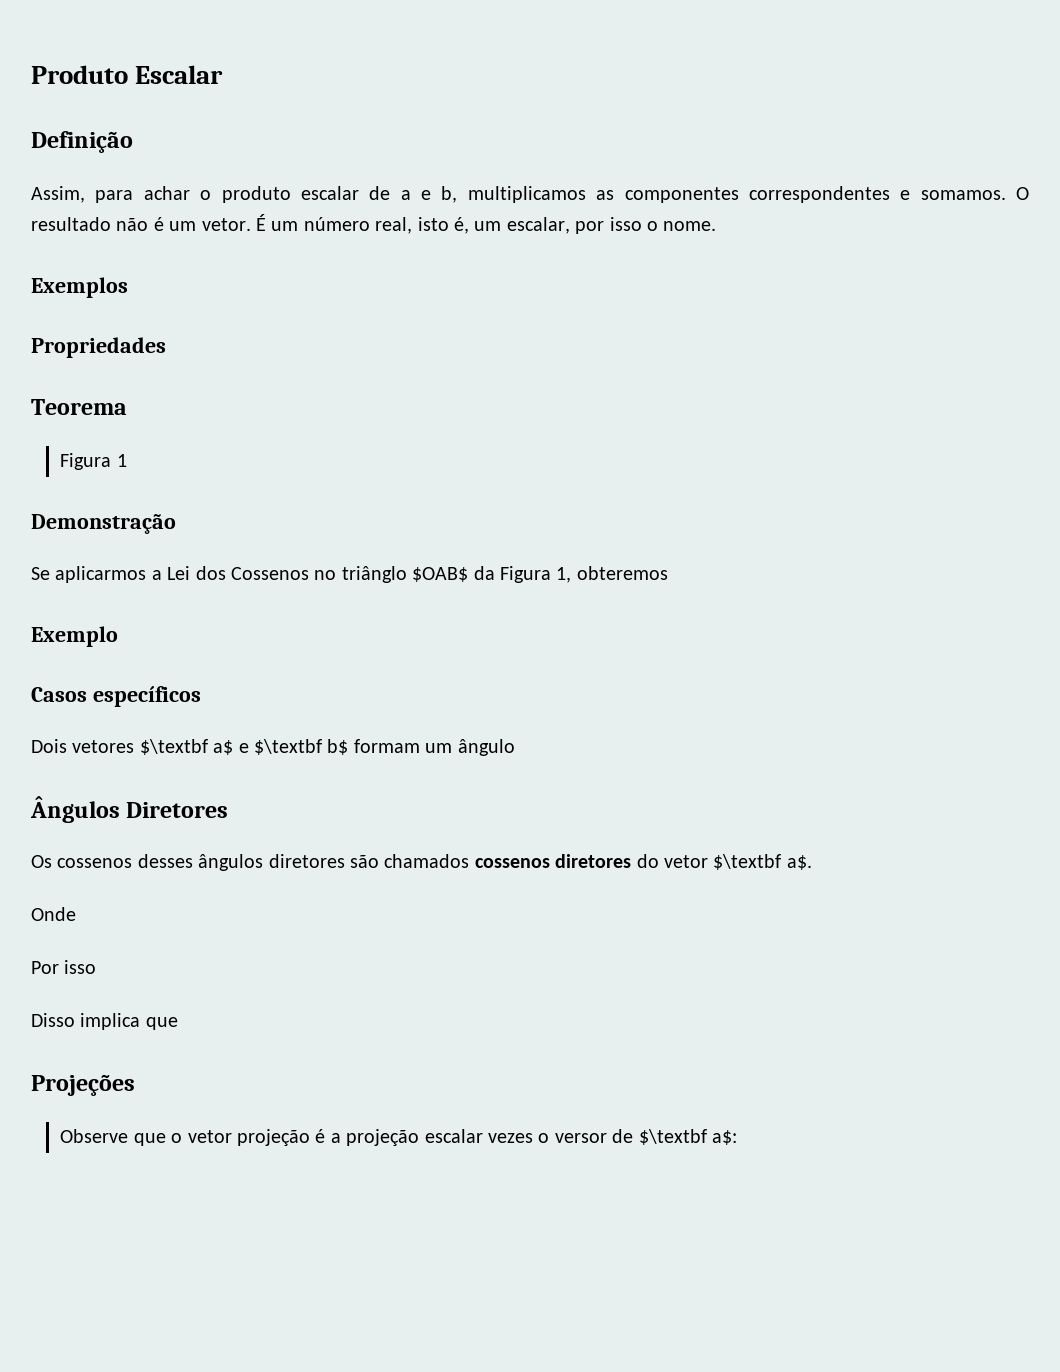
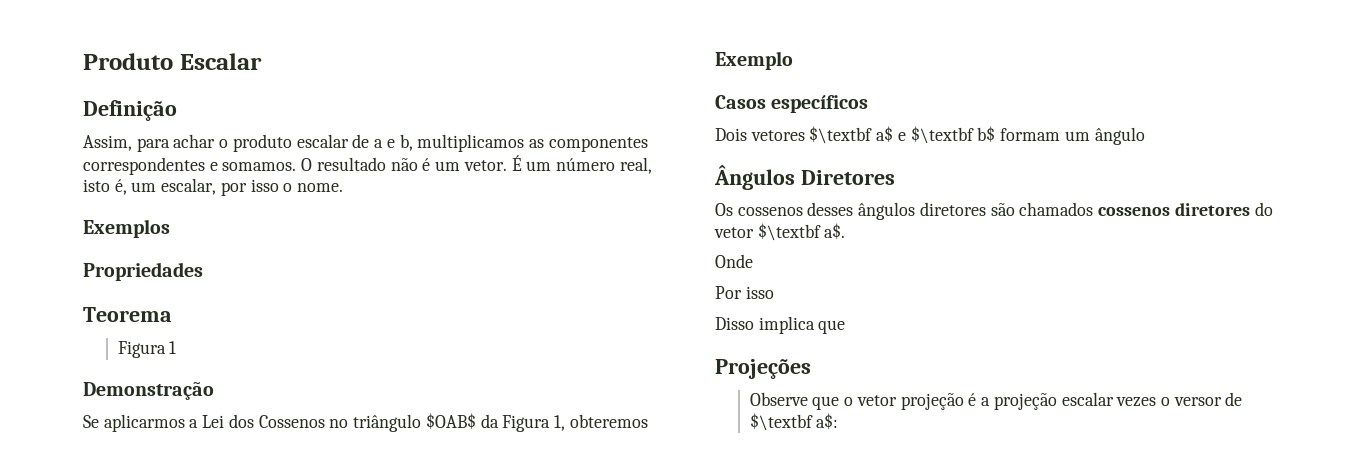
- Se aplicarmos a Lei dos Cossenos no triânglo $OAB$ da Figura 1, obteremos
+ Se aplicarmos a Lei dos Cossenos no triângulo $OAB$ da Figura 1, obteremos

